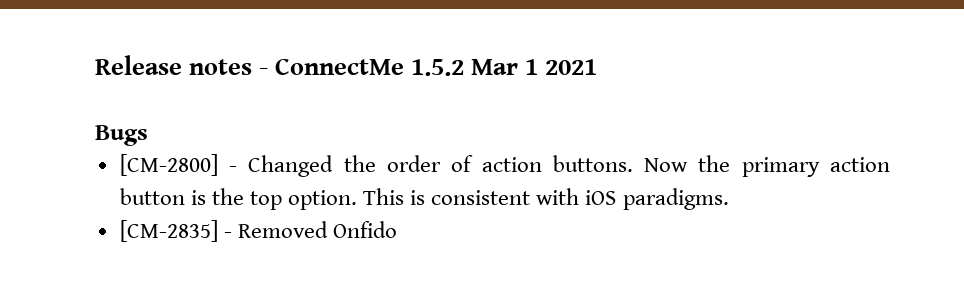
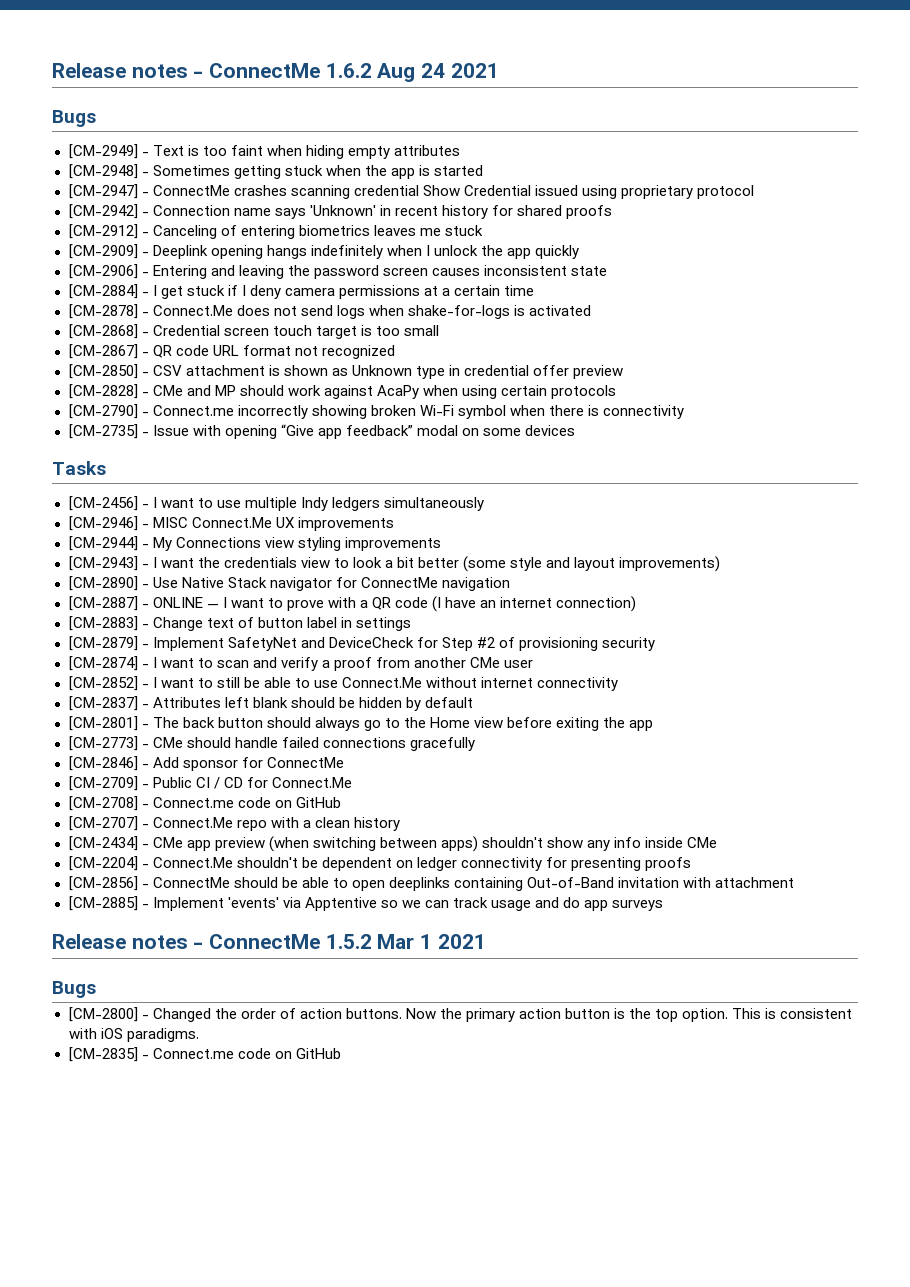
+ Release notes - ConnectMe 1.6.2 Aug 24 2021
+ Bugs
+ [CM-2949] - Text is too faint when hiding empty attributes
+ [CM-2948] - Sometimes getting stuck when the app is started
+ [CM-2947] - ConnectMe crashes scanning credential Show Credential issued using proprietary protocol
+ [CM-2942] - Connection name says 'Unknown' in recent history for shared proofs
+ [CM-2912] - Canceling of entering biometrics leaves me stuck
+ [CM-2909] - Deeplink opening hangs indefinitely when I unlock the app quickly
+ [CM-2906] - Entering and leaving the password screen causes inconsistent state
+ [CM-2884] - I get stuck if I deny camera permissions at a certain time
+ [CM-2878] - Connect.Me does not send logs when shake-for-logs is activated
+ [CM-2868] - Credential screen touch target is too small
+ [CM-2867] - QR code URL format not recognized
+ [CM-2850] - CSV attachment is shown as Unknown type in credential offer preview
+ [CM-2828] - CMe and MP should work against AcaPy when using certain protocols
+ [CM-2790] - Connect.me incorrectly showing broken Wi-Fi symbol when there is connectivity
+ [CM-2735] - Issue with opening “Give app feedback” modal on some devices
+ Tasks
+ [CM-2456] - I want to use multiple Indy ledgers simultaneously
+ [CM-2946] - MISC Connect.Me UX improvements
+ [CM-2944] - My Connections view styling improvements
+ [CM-2943] - I want the credentials view to look a bit better (some style and layout improvements)
+ [CM-2890] - Use Native Stack navigator for ConnectMe navigation
+ [CM-2887] - ONLINE — I want to prove with a QR code (I have an internet connection)
+ [CM-2883] - Change text of button label in settings
+ [CM-2879] - Implement SafetyNet and DeviceCheck for Step #2 of provisioning security
+ [CM-2874] - I want to scan and verify a proof from another CMe user
+ [CM-2852] - I want to still be able to use Connect.Me without internet connectivity
+ [CM-2837] - Attributes left blank should be hidden by default
+ [CM-2801] - The back button should always go to the Home view before exiting the app
+ [CM-2773] - CMe should handle failed connections gracefully
+ [CM-2846] - Add sponsor for ConnectMe
+ [CM-2709] - Public CI / CD for Connect.Me
+ [CM-2708] - Connect.me code on GitHub
+ [CM-2707] - Connect.Me repo with a clean history
+ [CM-2434] - CMe app preview (when switching between apps) shouldn't show any info inside CMe
+ [CM-2204] - Connect.Me shouldn't be dependent on ledger connectivity for presenting proofs
+ [CM-2856] - ConnectMe should be able to open deeplinks containing Out-of-Band invitation with attachment
+ [CM-2885] - Implement 'events' via Apptentive so we can track usage and do app surveys
- [CM-2835] - Removed Onfido
+ [CM-2835] - Connect.me code on GitHub

